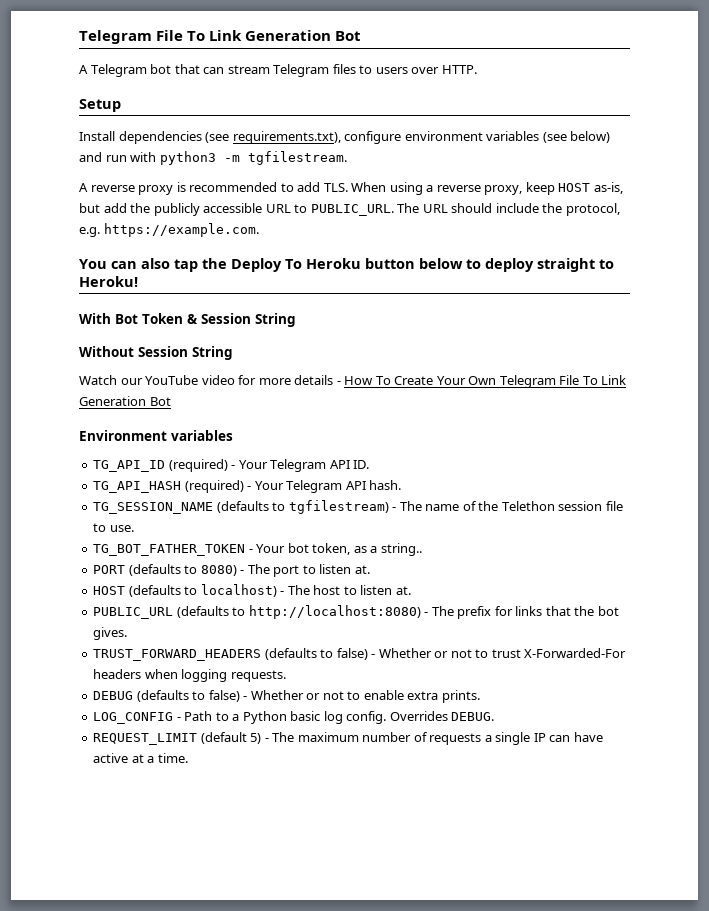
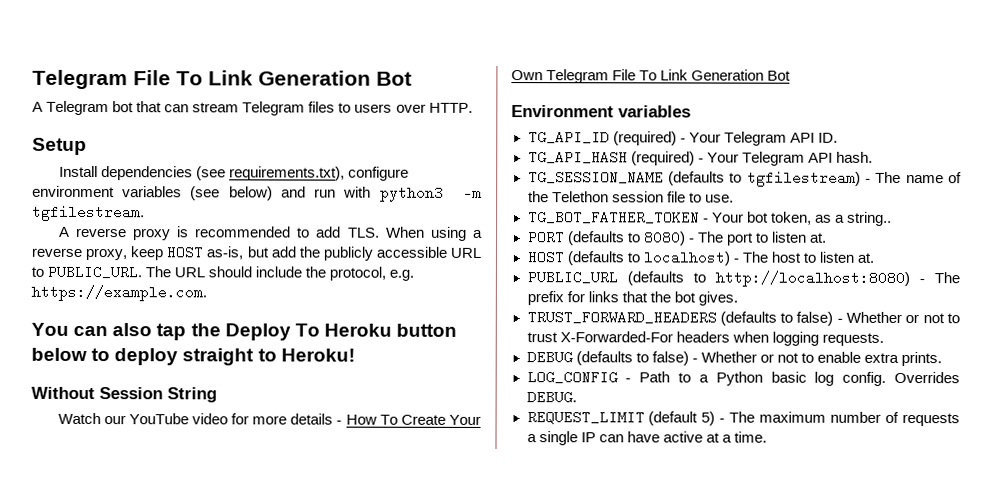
- With Bot Token & Session String

